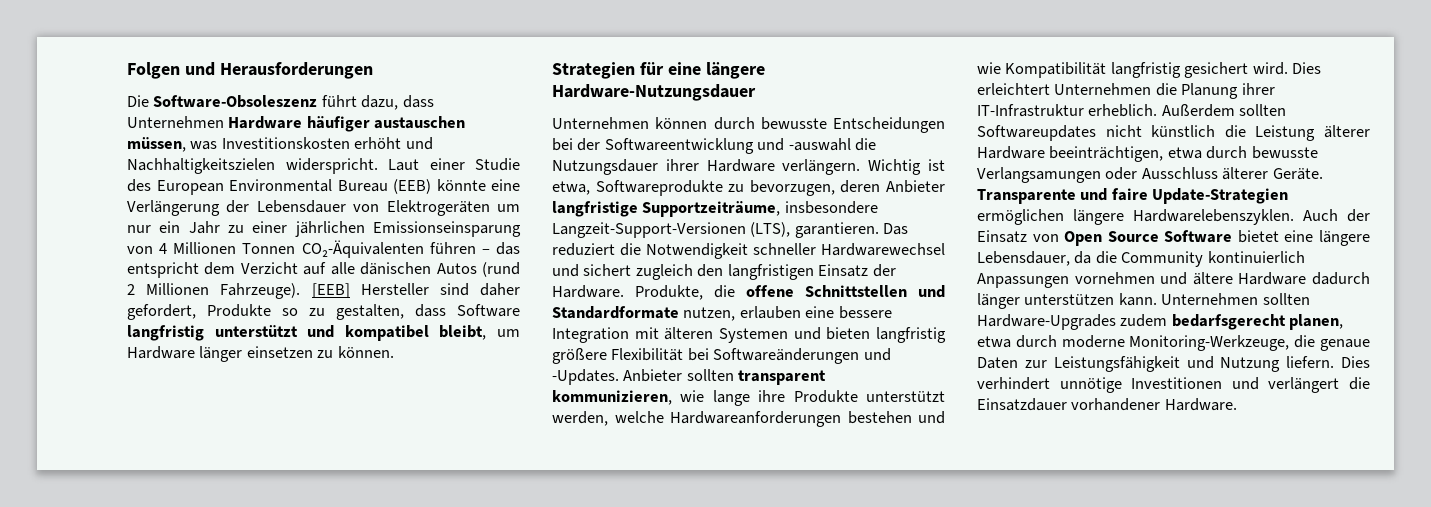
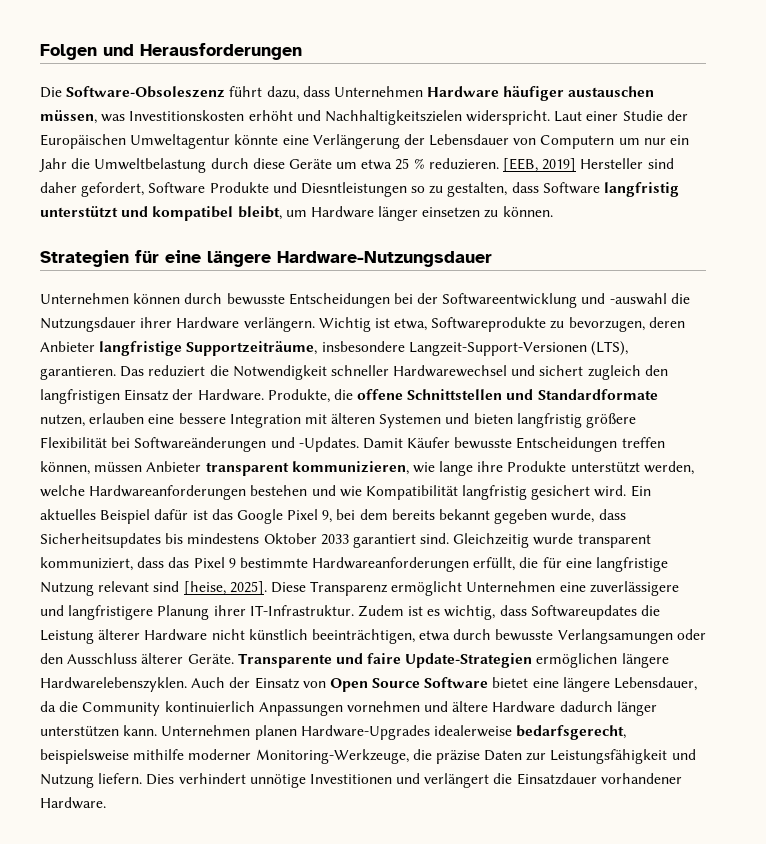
- Laut einer Studie des European Environmental Bureau (EEB) könnte eine Verlängerung der Lebensdauer von Elektrogeräten um nur ein Jahr zu einer jährlichen Emissionseinsparung von 4 Millionen Tonnen CO₂-Äquivalenten führen – das entspricht dem Verzicht auf alle dänischen Autos (rund 2 Millionen Fahrzeuge). [EEB] Hersteller sind daher gefordert, Produkte so zu gestalten, dass Software langfristig unterstützt und kompatibel bleibt, um Hardware länger einsetzen zu können.
+ Laut einer Studie der Europäischen Umweltagentur könnte eine Verlängerung der Lebensdauer von Computern um nur ein Jahr die Umweltbelastung durch diese Geräte um etwa 25 % reduzieren. [EEB, 2019] Hersteller sind daher gefordert, Software Produkte und Diesntleistungen so zu gestalten, dass Software langfristig unterstützt und kompatibel bleibt, um Hardware länger einsetzen zu können.
- Anbieter sollten transparent kommunizieren, wie lange ihre Produkte unterstützt werden, welche Hardwareanforderungen bestehen und wie Kompatibilität langfristig gesichert wird.
+ Damit Käufer bewusste Entscheidungen treffen können, müssen Anbieter transparent kommunizieren, wie lange ihre Produkte unterstützt werden, welche Hardwareanforderungen bestehen und wie Kompatibilität langfristig gesichert wird.
- Dies erleichtert Unternehmen die Planung ihrer IT-Infrastruktur erheblich. Außerdem sollten Softwareupdates nicht künstlich die Leistung älterer Hardware beeinträchtigen, etwa durch bewusste Verlangsamungen oder Ausschluss älterer Geräte.
+ Ein aktuelles Beispiel dafür ist das Google Pixel 9, bei dem bereits bekannt gegeben wurde, dass Sicherheitsupdates bis mindestens Oktober 2033 garantiert sind. Gleichzeitig wurde transparent kommuniziert, dass das Pixel 9 bestimmte Hardwareanforderungen erfüllt, die für eine langfristige Nutzung relevant sind [heise, 2025]. Diese Transparenz ermöglicht Unternehmen eine zuverlässigere und langfristigere Planung ihrer IT-Infrastruktur. Zudem ist es wichtig, dass Softwareupdates die Leistung älterer Hardware nicht künstlich beeinträchtigen, etwa durch bewusste Verlangsamungen oder den Ausschluss älterer Geräte.
- Unternehmen sollten Hardware-Upgrades zudem bedarfsgerecht planen, etwa durch moderne Monitoring-Werkzeuge, die genaue Daten zur Leistungsfähigkeit und Nutzung liefern.
+ Unternehmen planen Hardware-Upgrades idealerweise bedarfsgerecht, beispielsweise mithilfe moderner Monitoring-Werkzeuge, die präzise Daten zur Leistungsfähigkeit und Nutzung liefern.

